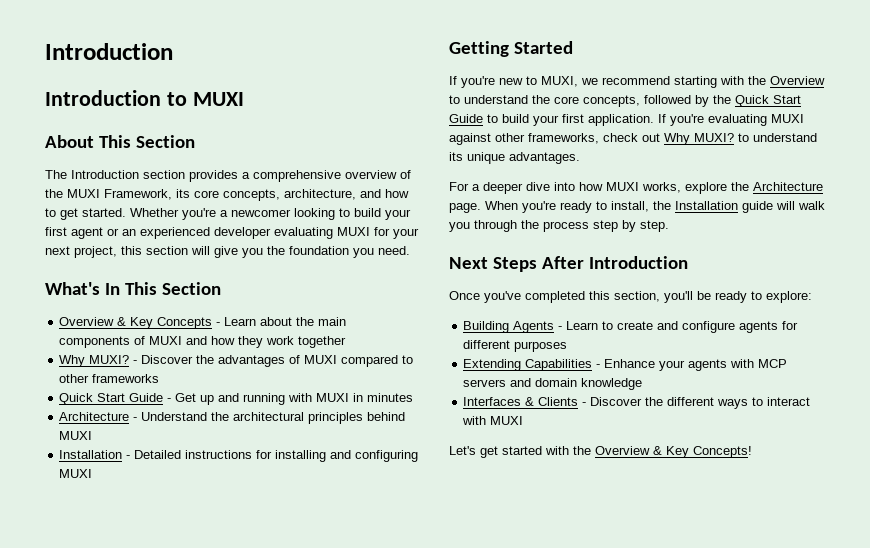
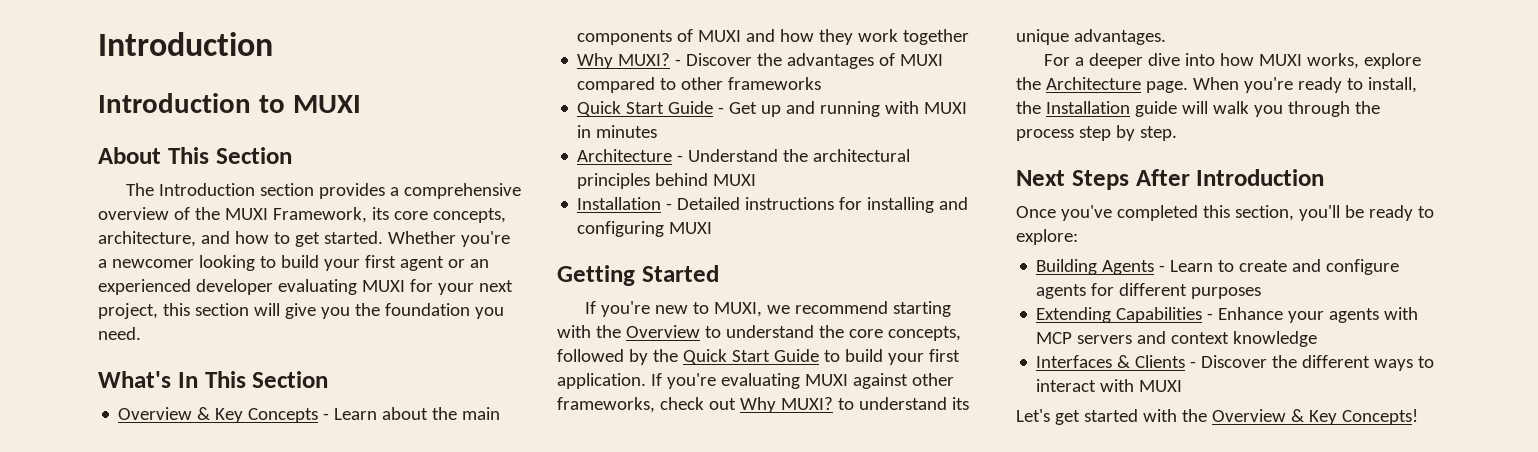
- Extending Capabilities - Enhance your agents with MCP servers and domain knowledge
+ Extending Capabilities - Enhance your agents with MCP servers and context knowledge

